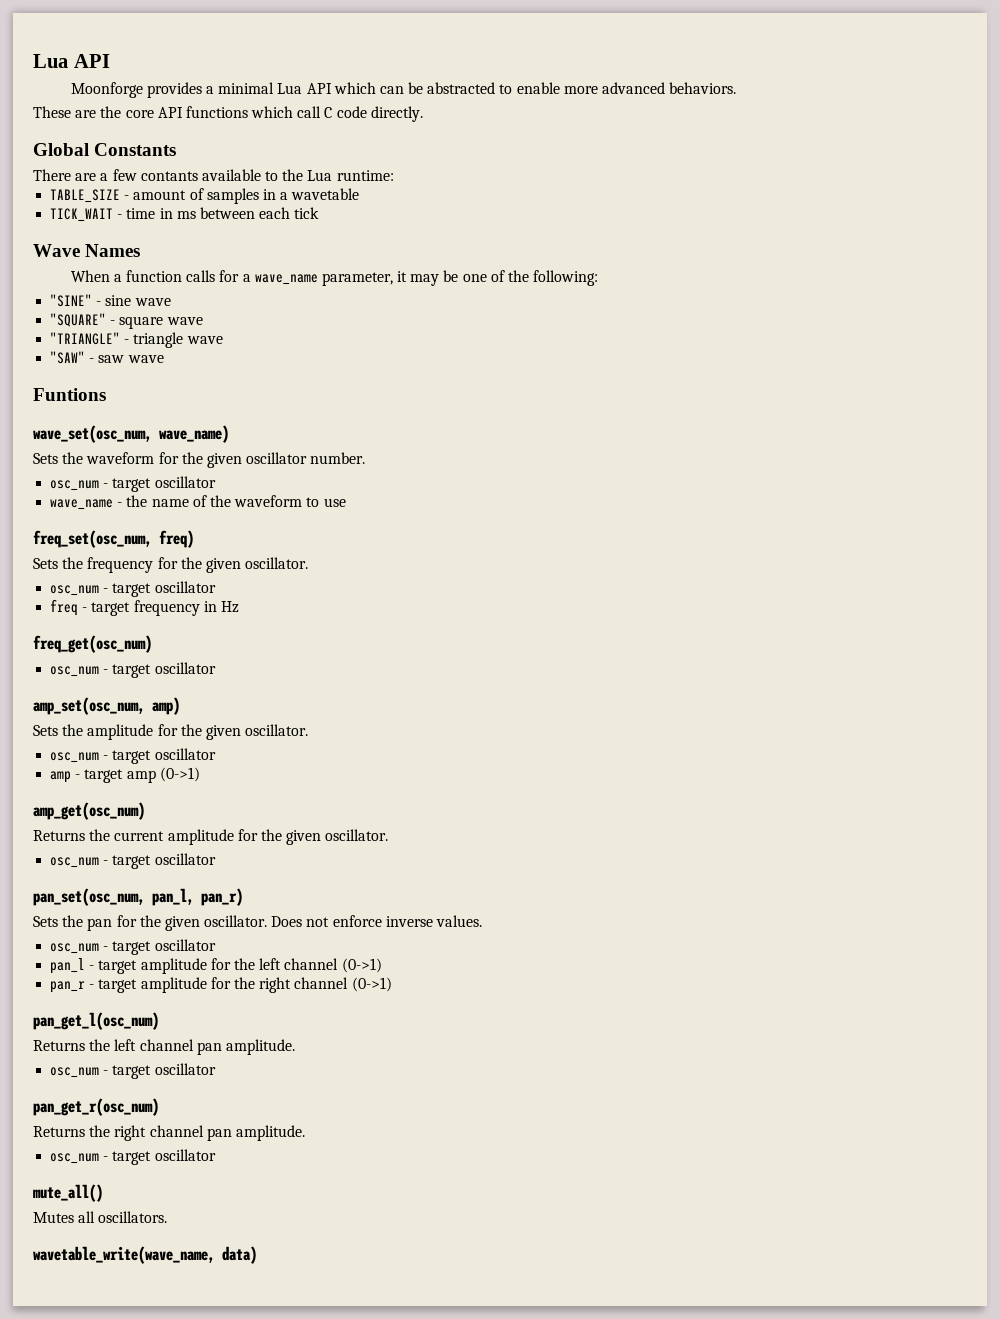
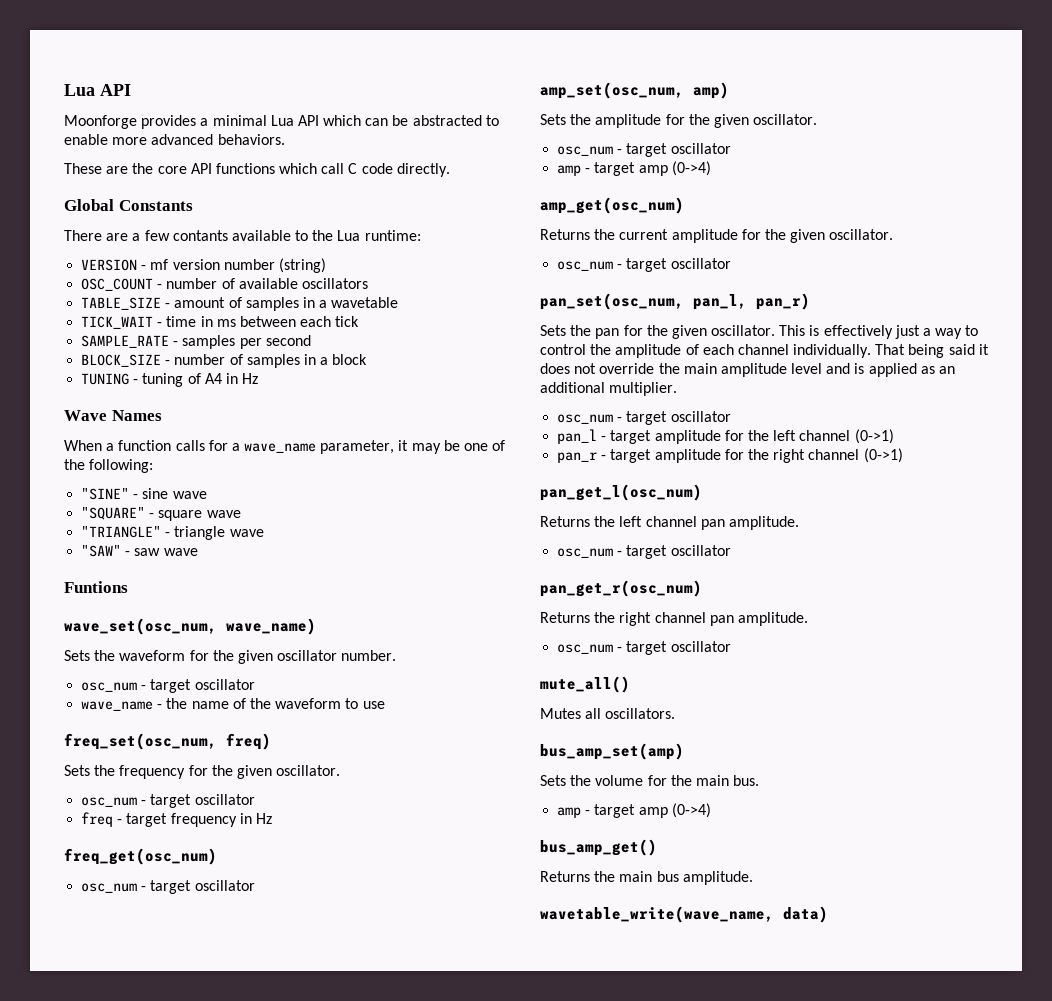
+ VERSION - mf version number (string)
+ OSC_COUNT - number of available oscillators
+ SAMPLE_RATE - samples per second
+ BLOCK_SIZE - number of samples in a block
+ TUNING - tuning of A4 in Hz
  Sets the amplitude for the given oscillator.
  osc_num - target oscillator
- amp - target amp (0->1)
+ amp - target amp (0->4)
- Does not enforce inverse values.
+ This is effectively just a way to control the amplitude of each channel individually. That being said it does not override the main amplitude level and is applied as an additional multiplier.
+ bus_amp_set(amp)
+ Sets the volume for the main bus.
+ amp - target amp (0->4)
+ bus_amp_get()
+ Returns the main bus amplitude.

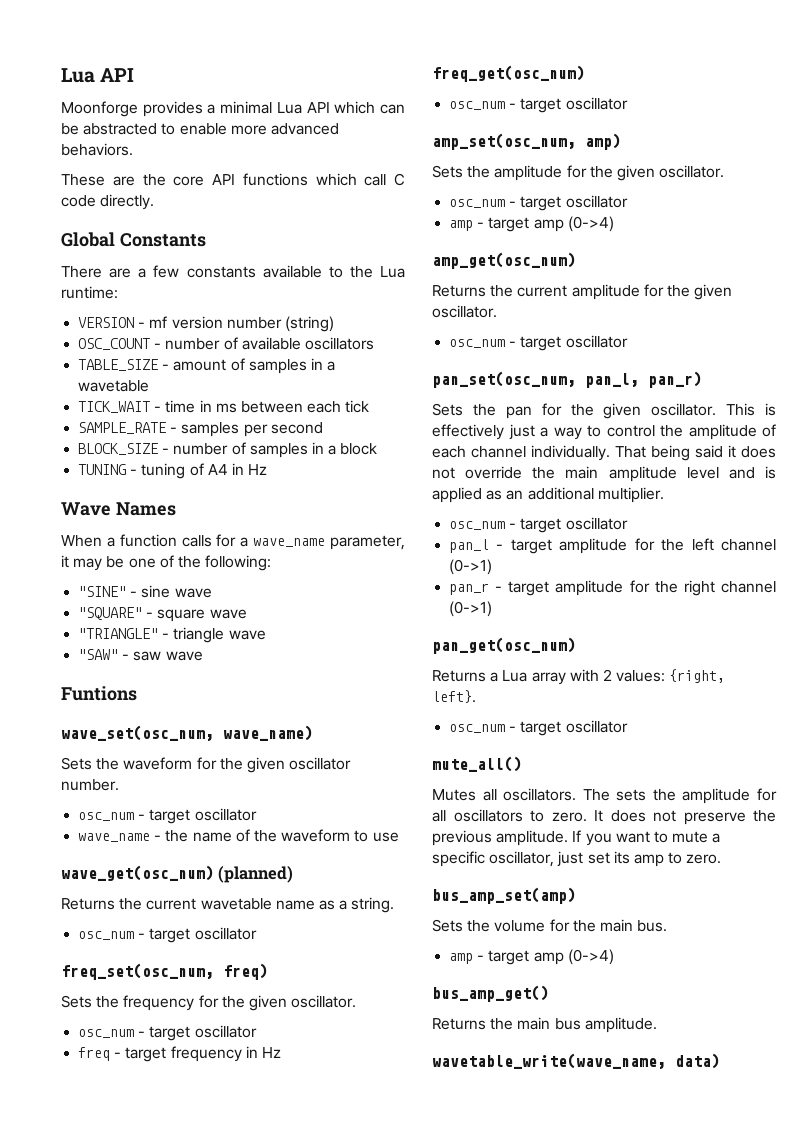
- There are a few contants available to the Lua runtime:
+ There are a few constants available to the Lua runtime:
+ wave_get(osc_num) (planned)
+ Returns the current wavetable name as a string.
+ osc_num - target oscillator
- pan_get_l(osc_num)
- Returns the left channel pan amplitude.
- osc_num - target oscillator
- pan_get_r(osc_num)
- Returns the right channel pan amplitude.
+ pan_get(osc_num)
+ Returns a Lua array with 2 values: {right, left}.
+ The sets the amplitude for all oscillators to zero. It does not preserve the previous amplitude. If you want to mute a specific oscillator, just set its amp to zero.

